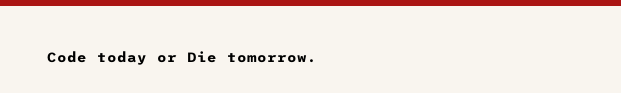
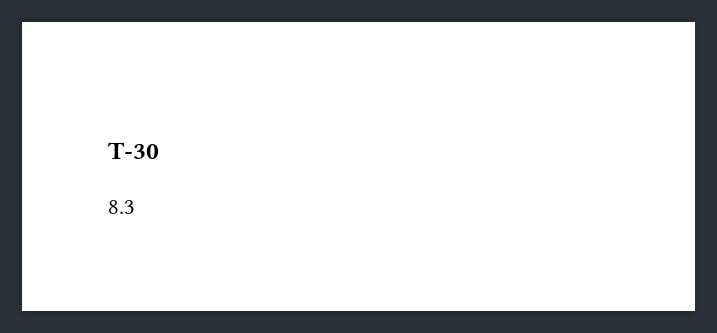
- Code today or Die tomorrow.
+ T-30
+ 8.3

